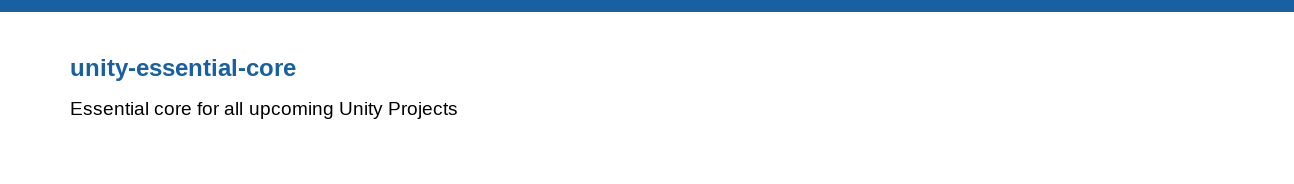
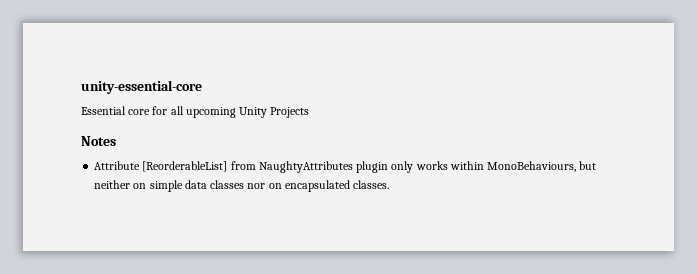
+ Notes
+ Attribute [ReorderableList] from NaughtyAttributes plugin only works within MonoBehaviours, but neither on simple data classes nor on encapsulated classes.

